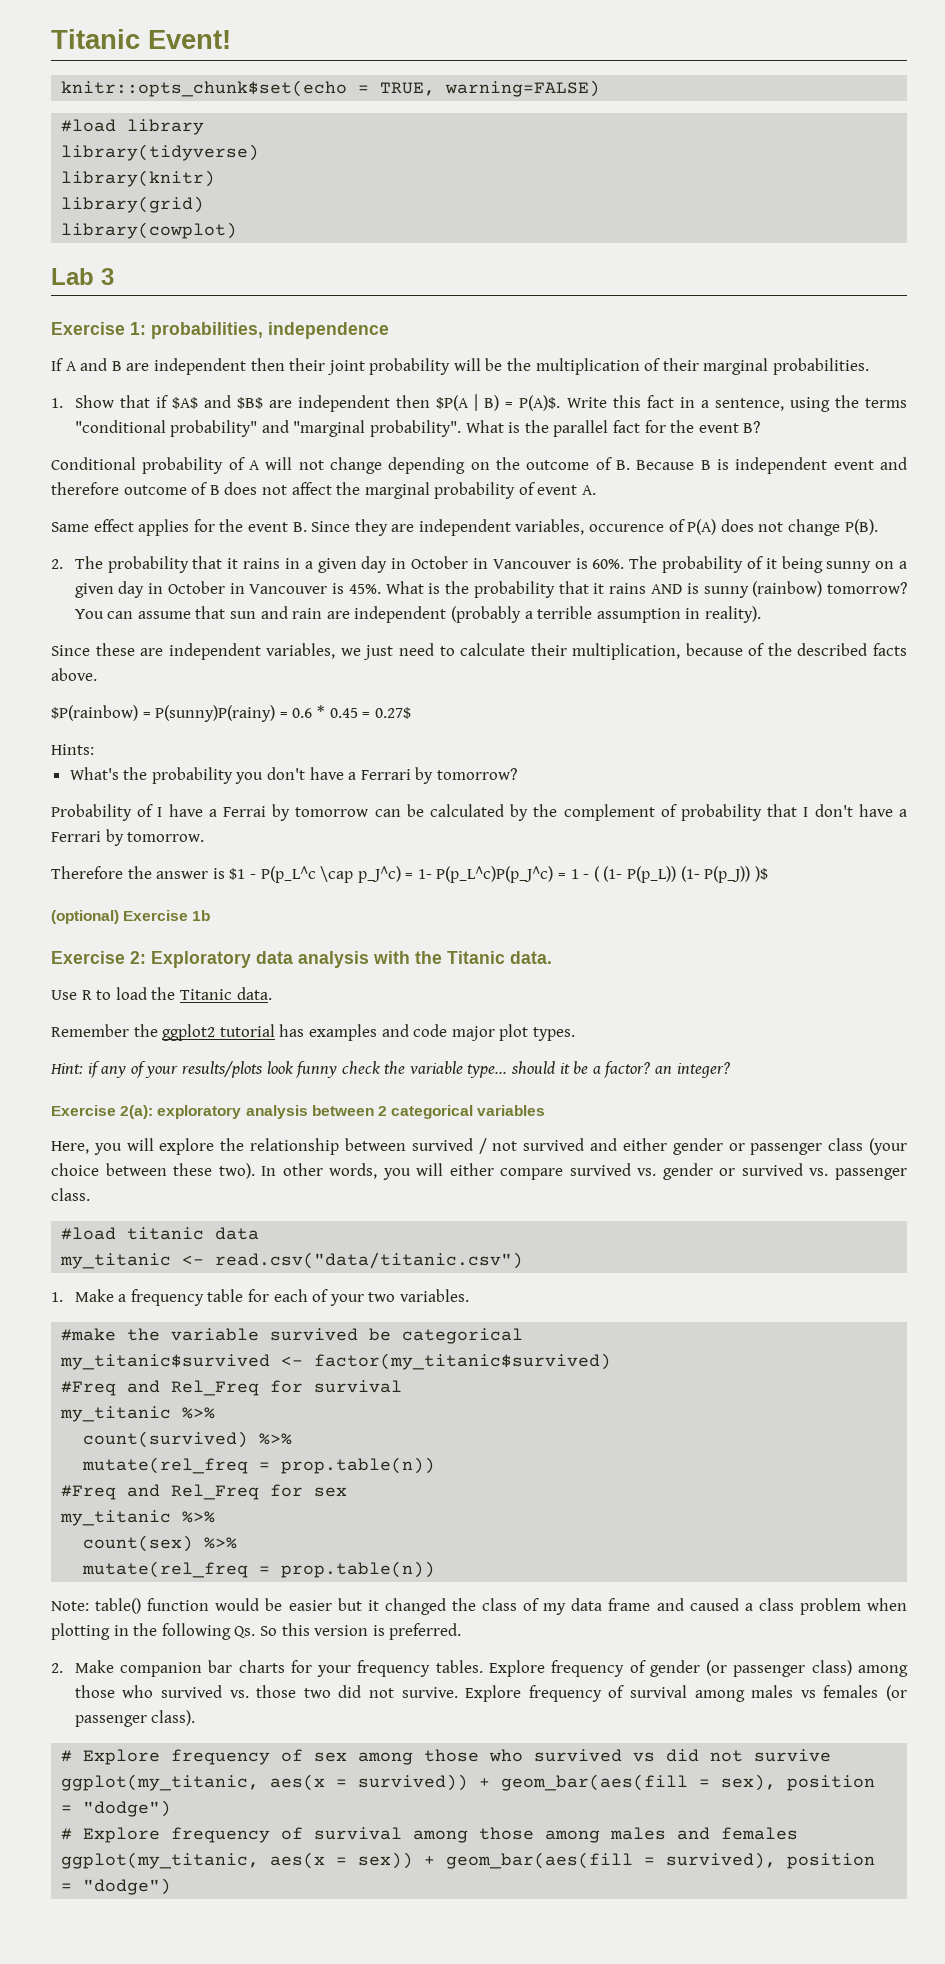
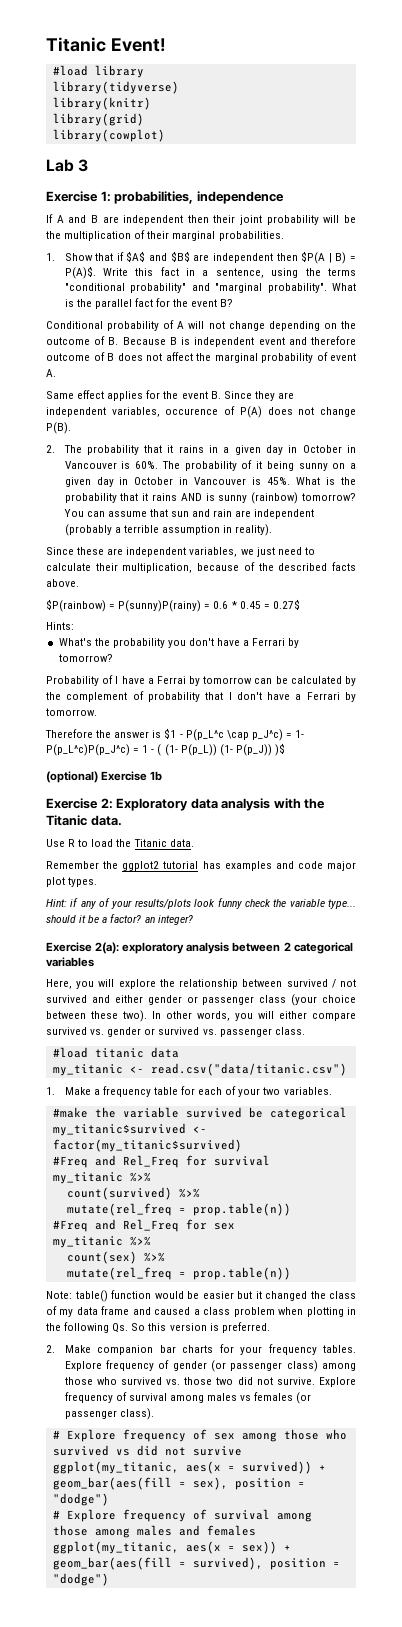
- knitr::opts_chunk$set(echo = TRUE, warning=FALSE)

